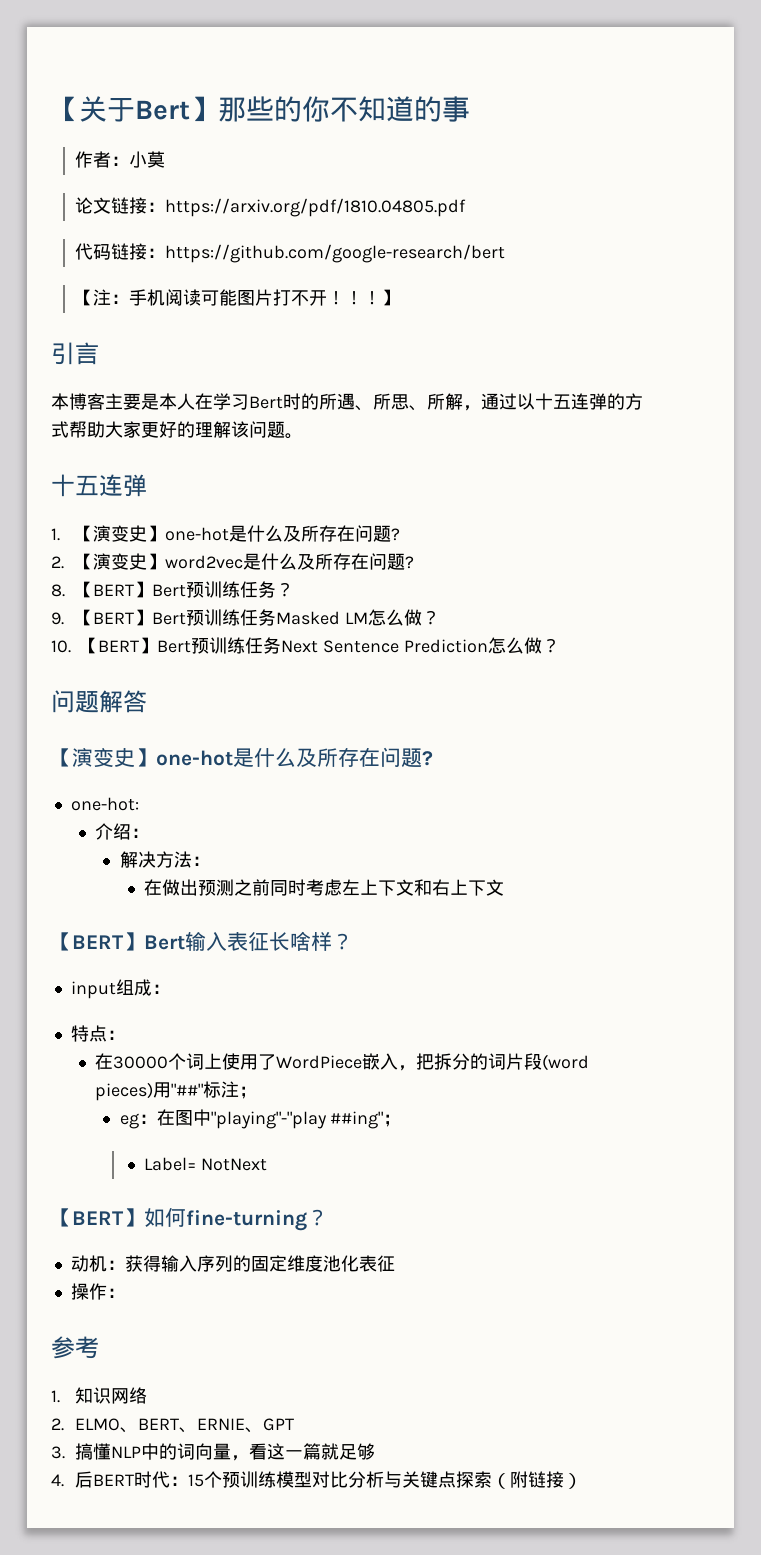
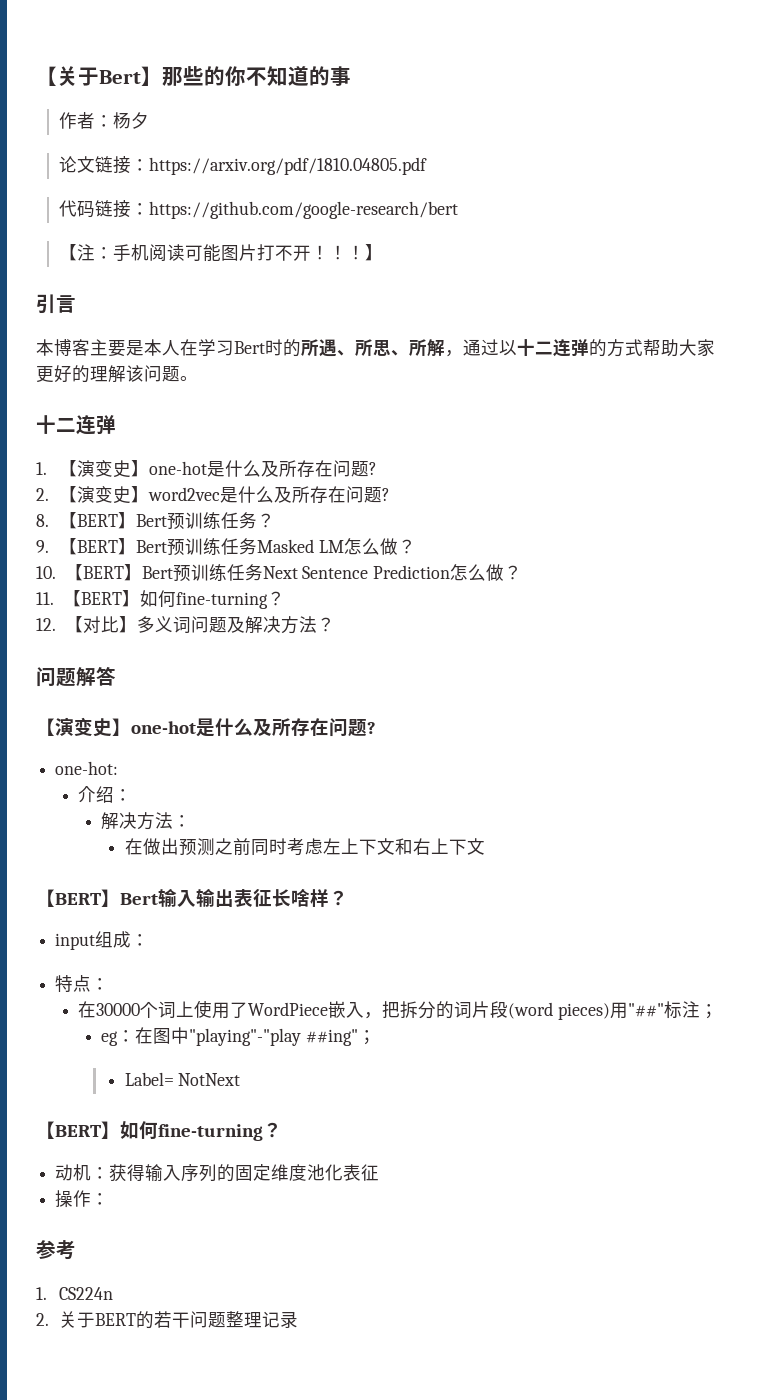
- 作者：小莫
+ 作者：杨夕
- 本博客主要是本人在学习Bert时的所遇、所思、所解，通过以十五连弹的方式帮助大家更好的理解该问题。
- 十五连弹
+ 本博客主要是本人在学习Bert时的所遇、所思、所解，通过以十二连弹的方式帮助大家更好的理解该问题。
+ 十二连弹
+ 11.【BERT】如何fine-turning？
+ 12.【对比】多义词问题及解决方法？
- 【BERT】Bert输入表征长啥样？
+ 【BERT】Bert输入输出表征长啥样？
- 1.知识网络
- 2. ELMO、BERT、ERNIE、GPT
- 3.搞懂NLP中的词向量，看这一篇就足够
- 4.后BERT时代：15个预训练模型对比分析与关键点探索（附链接）
+ 1. CS224n
+ 2.关于BERT的若干问题整理记录

